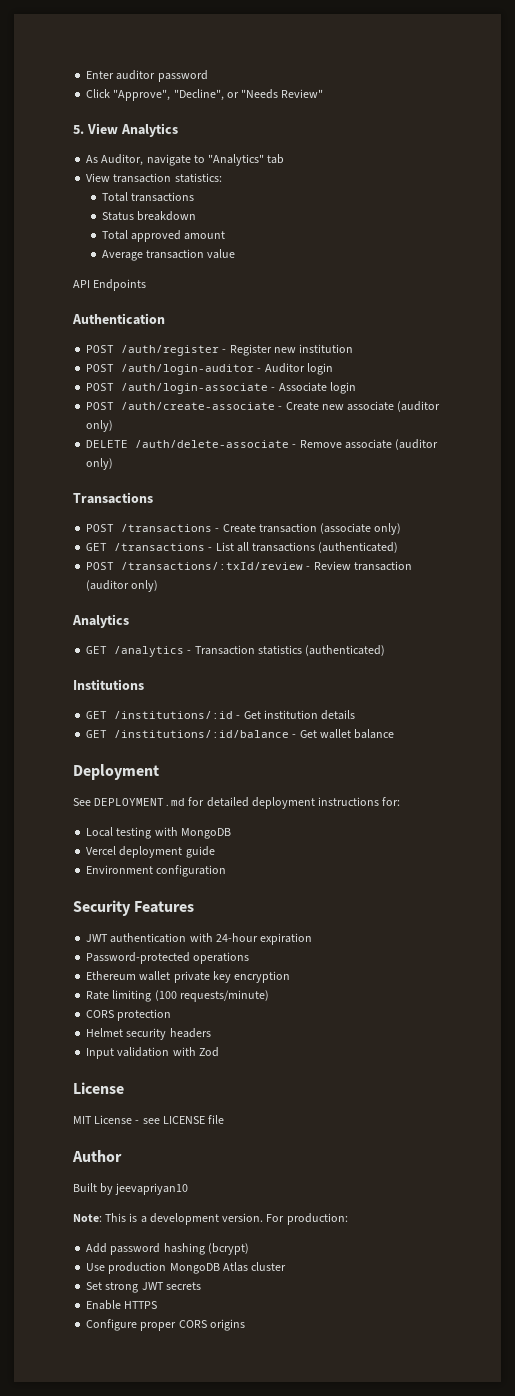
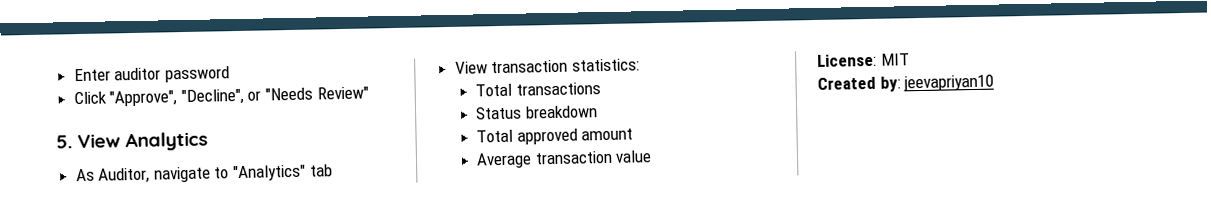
- API Endpoints
- Authentication
- POST /auth/register - Register new institution
- POST /auth/login-auditor - Auditor login
- POST /auth/login-associate - Associate login
- POST /auth/create-associate - Create new associate (auditor only)
- DELETE /auth/delete-associate - Remove associate (auditor only)
- Transactions
- POST /transactions - Create transaction (associate only)
- GET /transactions - List all transactions (authenticated)
- POST /transactions/:txId/review - Review transaction (auditor only)
- Analytics
- GET /analytics - Transaction statistics (authenticated)
- Institutions
- GET /institutions/:id - Get institution details
- GET /institutions/:id/balance - Get wallet balance
- Deployment
- See DEPLOYMENT.md for detailed deployment instructions for:
- Local testing with MongoDB
- Vercel deployment guide
- Environment configuration
- Security Features
- JWT authentication with 24-hour expiration
- Password-protected operations
- Ethereum wallet private key encryption
- Rate limiting (100 requests/minute)
- CORS protection
- Helmet security headers
- Input validation with Zod
- License
- MIT License - see LICENSE file
- Author
- Built by jeevapriyan10
- Note: This is a development version. For production:
- Add password hashing (bcrypt)
- Use production MongoDB Atlas cluster
- Set strong JWT secrets
- Enable HTTPS
- Configure proper CORS origins
+ License: MIT
+ Created by: jeevapriyan10

